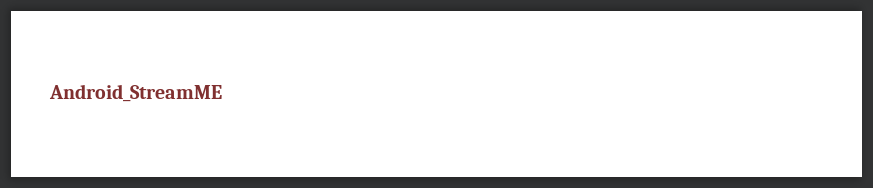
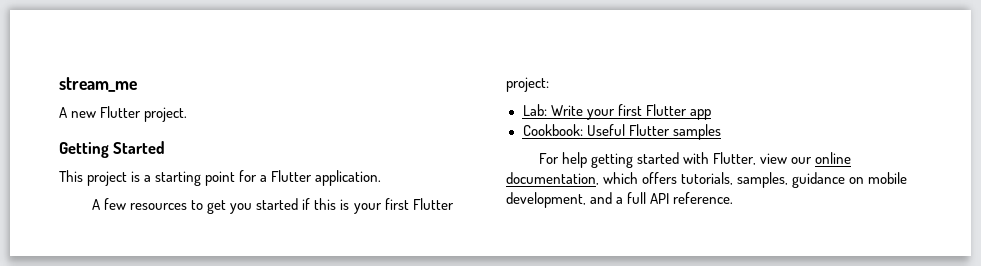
- Android_StreamME
+ stream_me
+ A new Flutter project.
+ Getting Started
+ This project is a starting point for a Flutter application.
+ A few resources to get you started if this is your first Flutter project:
+ Lab: Write your first Flutter app
+ Cookbook: Useful Flutter samples
+ For help getting started with Flutter, view our online documentation, which offers tutorials, samples, guidance on mobile development, and a full API reference.

